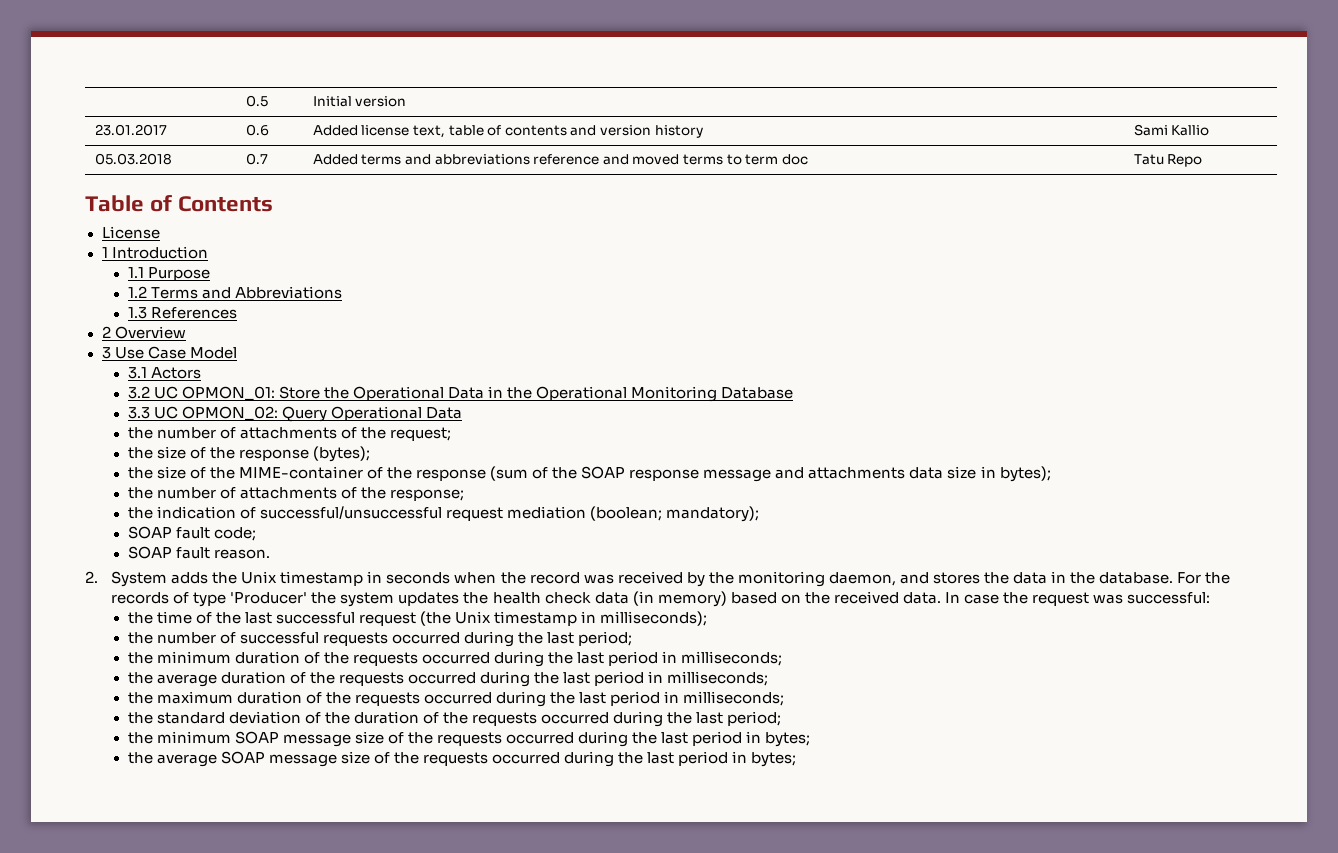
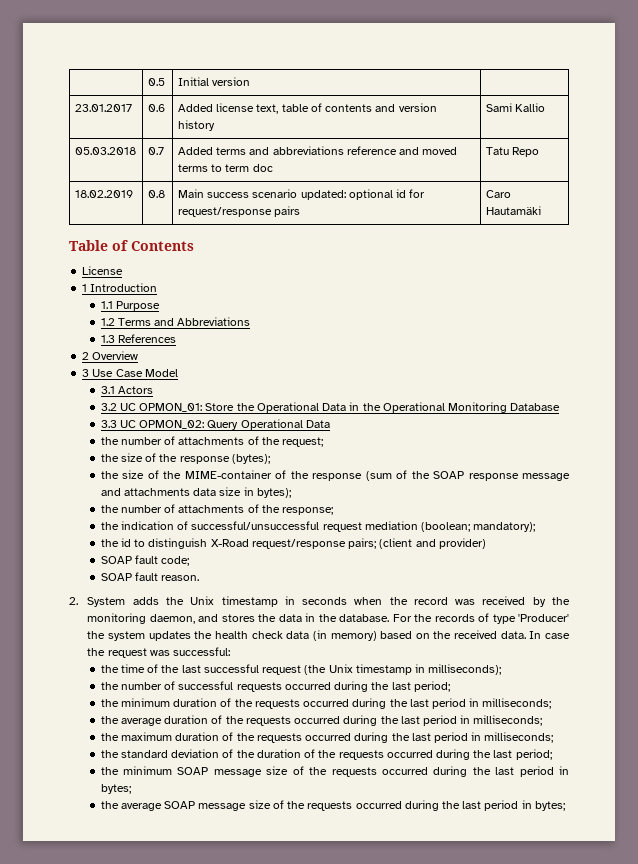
+ 18.02.2019 | 0.8 | Main success scenario updated: optional id for request/response pairs | Caro Hautamäki
+ the id to distinguish X-Road request/response pairs; (client and provider)

